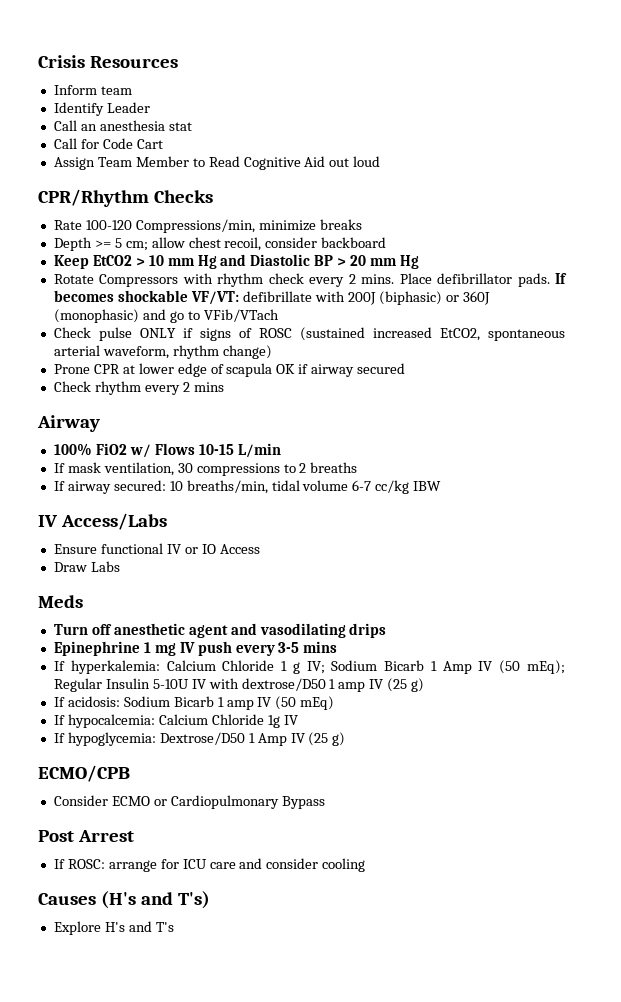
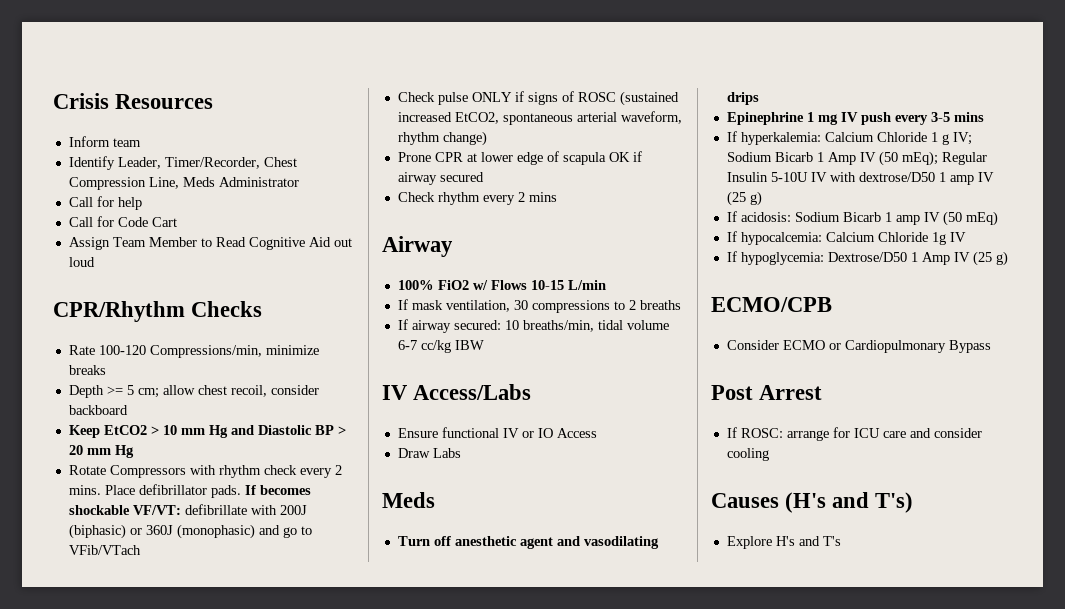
- Identify Leader
- Call an anesthesia stat
+ Identify Leader, Timer/Recorder, Chest Compression Line, Meds Administrator
+ Call for help

